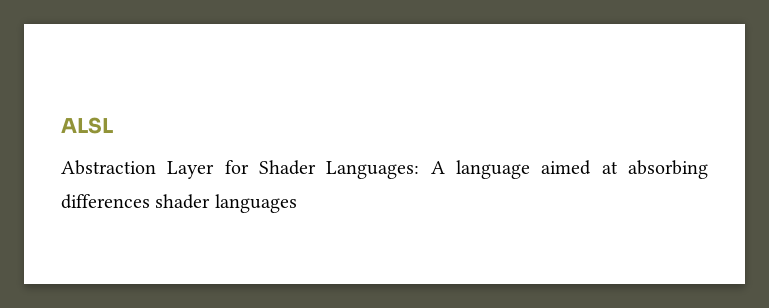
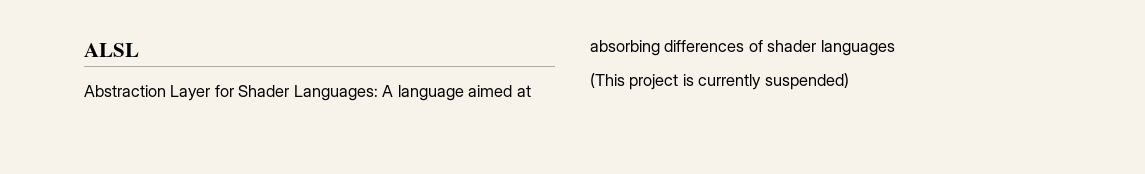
- Abstraction Layer for Shader Languages: A language aimed at absorbing differences shader languages
+ Abstraction Layer for Shader Languages: A language aimed at absorbing differences of shader languages
+ (This project is currently suspended)

